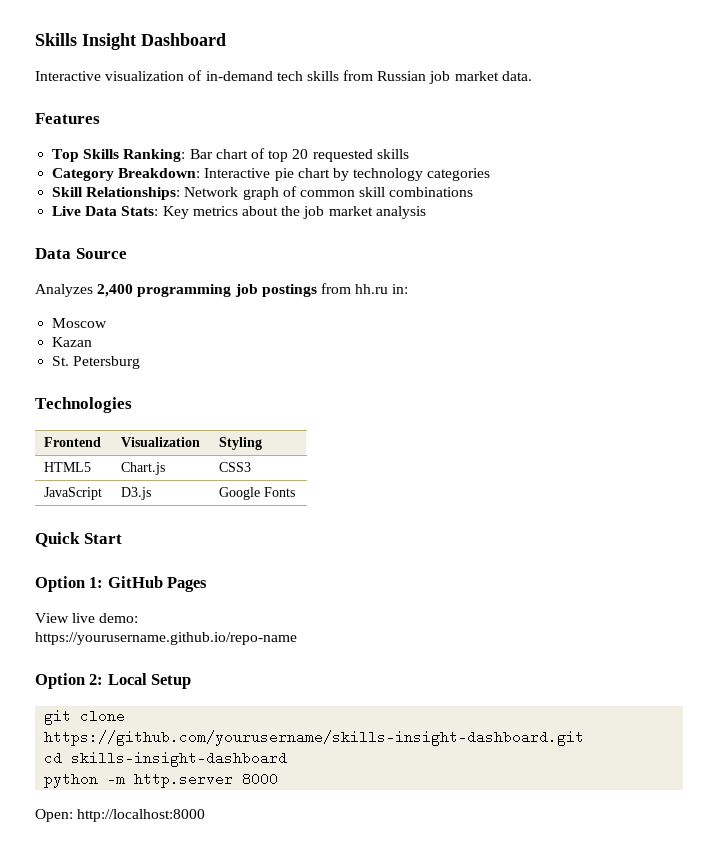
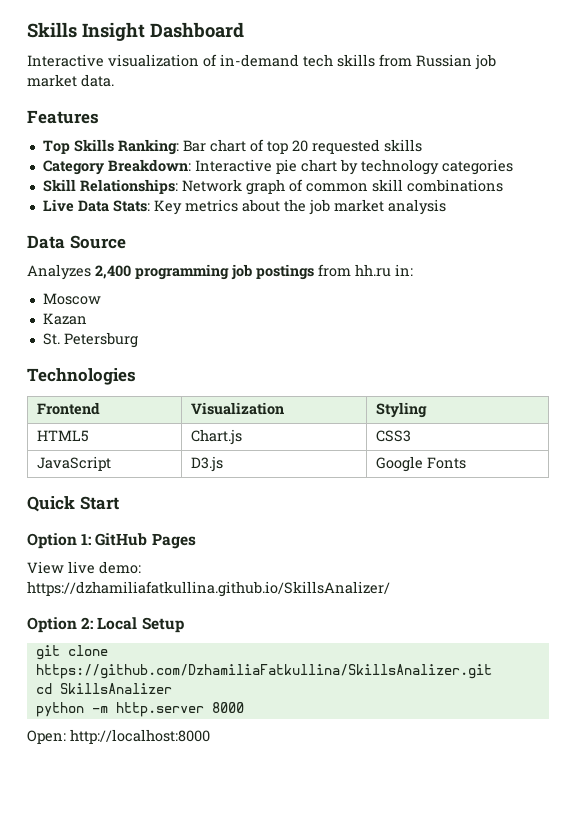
- https://yourusername.github.io/repo-name
+ https://dzhamiliafatkullina.github.io/SkillsAnalizer/
- git clone https://github.com/yourusername/skills-insight-dashboard.git
+ git clone https://github.com/DzhamiliaFatkullina/SkillsAnalizer.git
- cd skills-insight-dashboard
+ cd SkillsAnalizer

